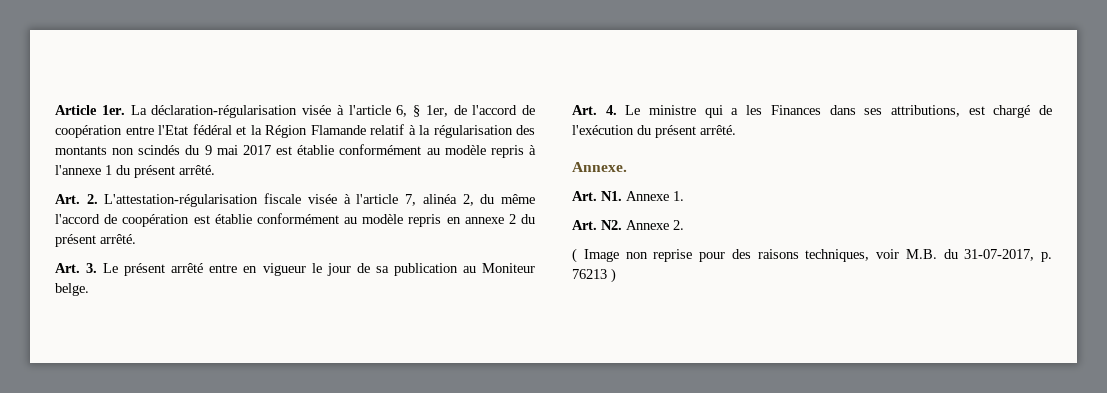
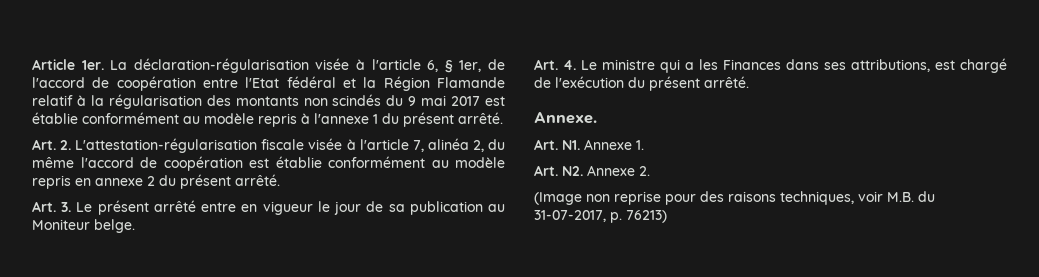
- ( Image non reprise pour des raisons techniques, voir M.B. du 31-07-2017, p. 76213 )
+ (Image non reprise pour des raisons techniques, voir M.B. du 31-07-2017, p. 76213)

